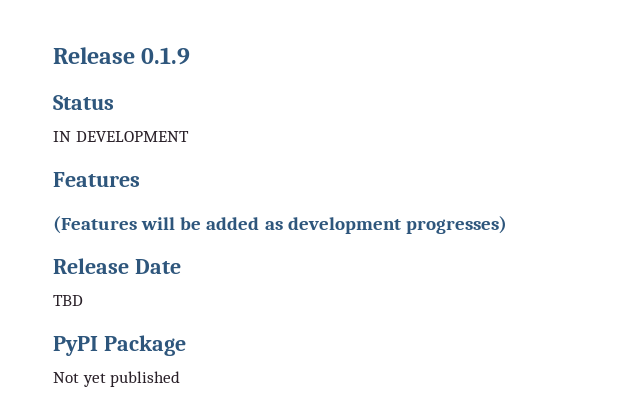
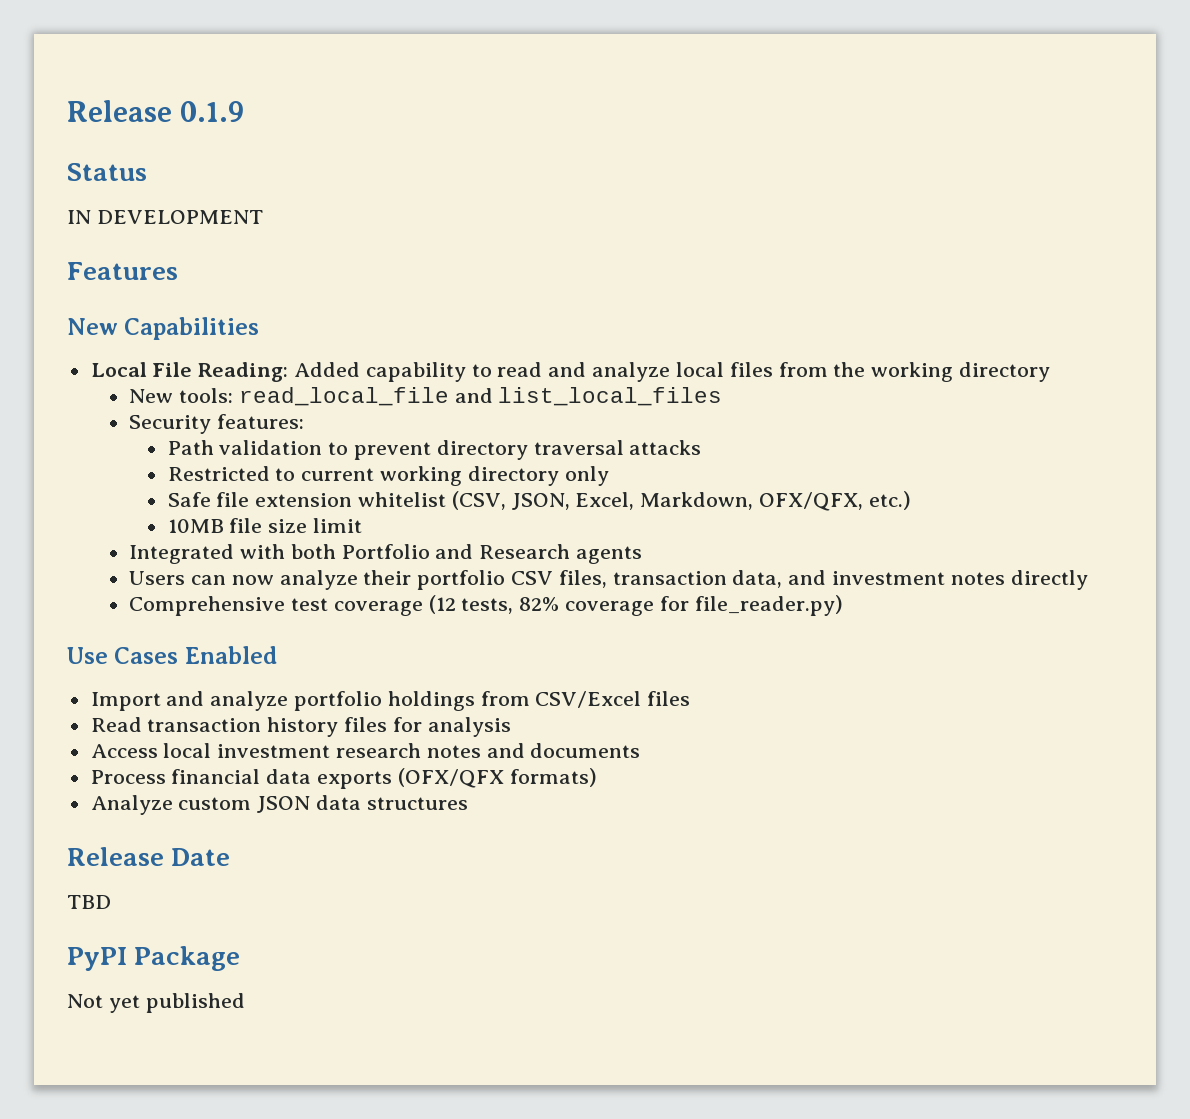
- (Features will be added as development progresses)
+ New Capabilities
+ Local File Reading: Added capability to read and analyze local files from the working directory
+ New tools: read_local_file and list_local_files
+ Security features:
+ Path validation to prevent directory traversal attacks
+ Restricted to current working directory only
+ Safe file extension whitelist (CSV, JSON, Excel, Markdown, OFX/QFX, etc.)
+ 10MB file size limit
+ Integrated with both Portfolio and Research agents
+ Users can now analyze their portfolio CSV files, transaction data, and investment notes directly
+ Comprehensive test coverage (12 tests, 82% coverage for file_reader.py)
+ Use Cases Enabled
+ Import and analyze portfolio holdings from CSV/Excel files
+ Read transaction history files for analysis
+ Access local investment research notes and documents
+ Process financial data exports (OFX/QFX formats)
+ Analyze custom JSON data structures

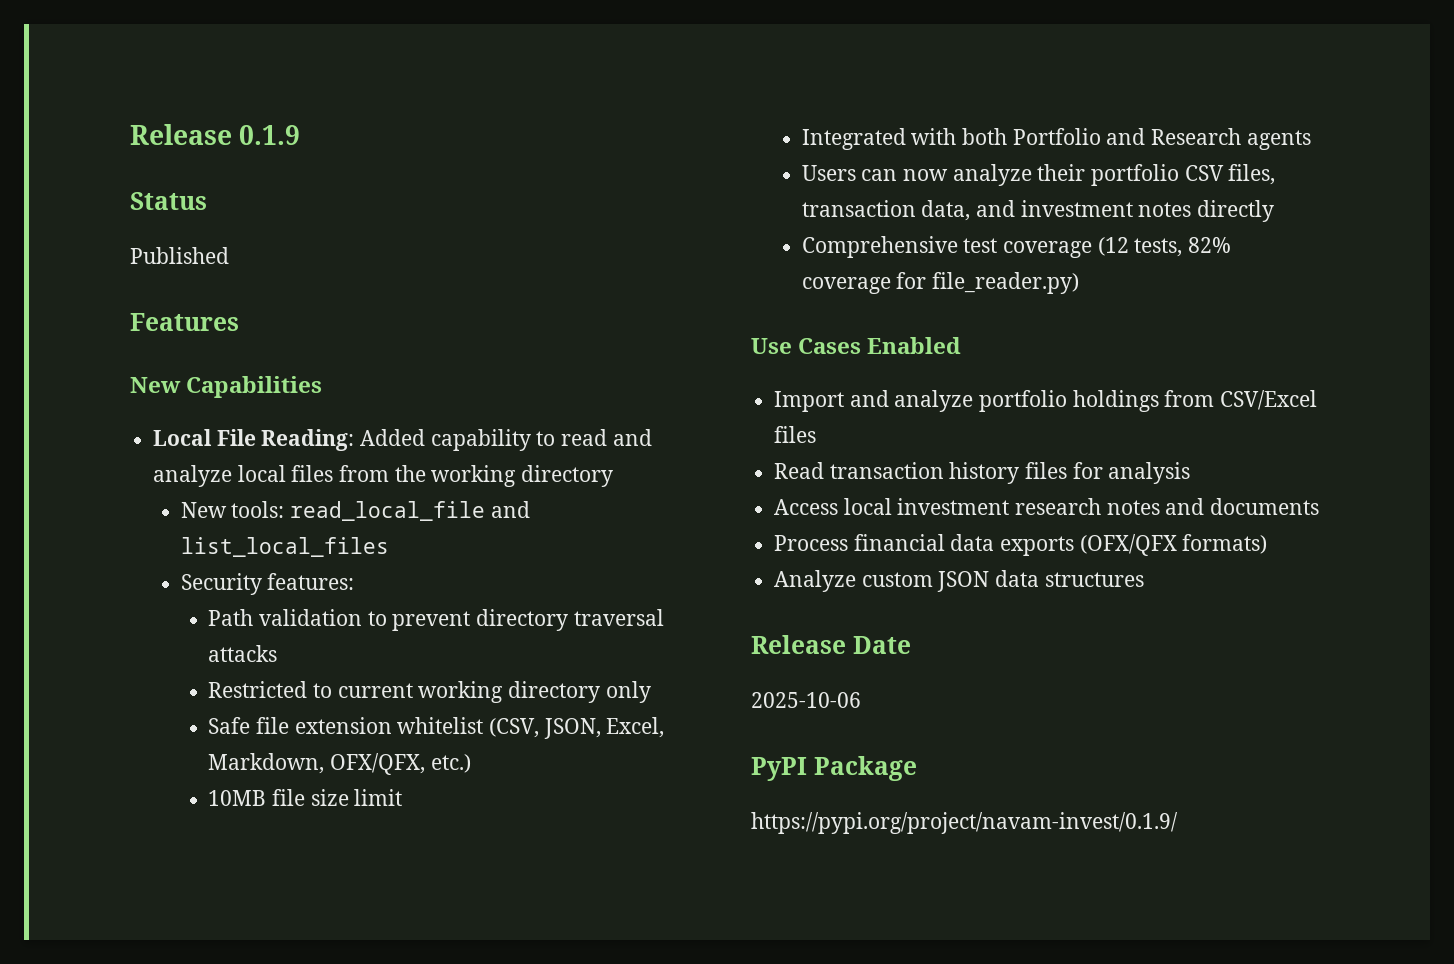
- IN DEVELOPMENT
+ Published
- TBD
+ 2025-10-06
- Not yet published
+ https://pypi.org/project/navam-invest/0.1.9/

